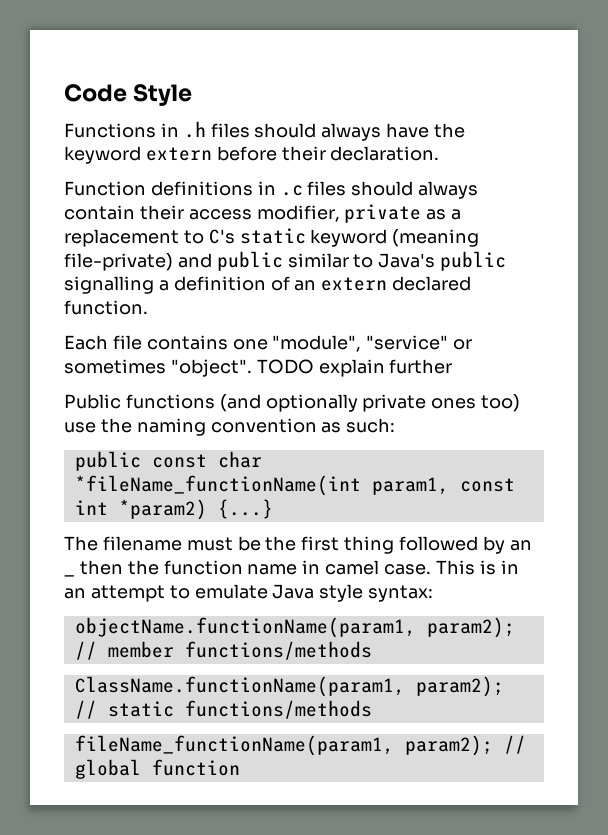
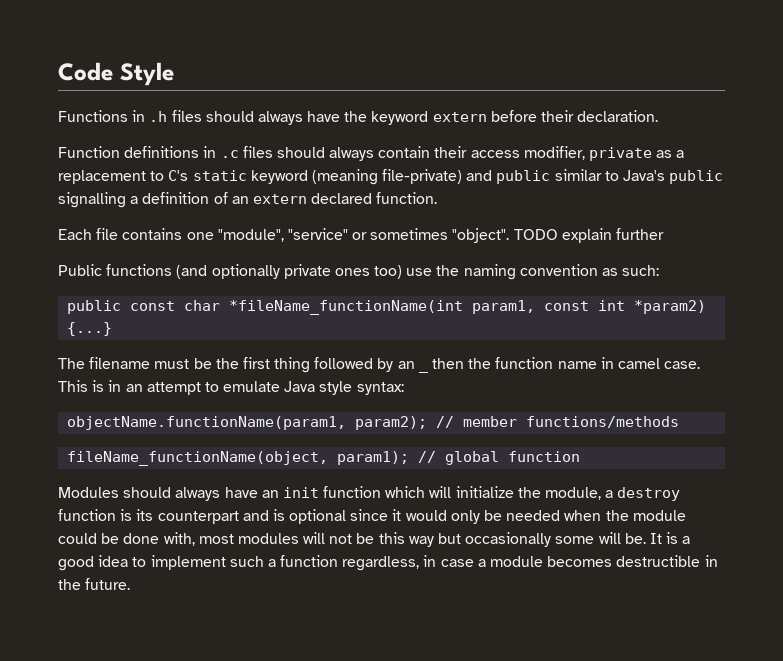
- ClassName.functionName(param1, param2); // static functions/methods
- fileName_functionName(param1, param2); // global function
+ fileName_functionName(object, param1); // global function
+ Modules should always have an init function which will initialize the module, a destroy function is its counterpart and is optional since it would only be needed when the module could be done with, most modules will not be this way but occasionally some will be. It is a good idea to implement such a function regardless, in case a module becomes destructible in the future.

